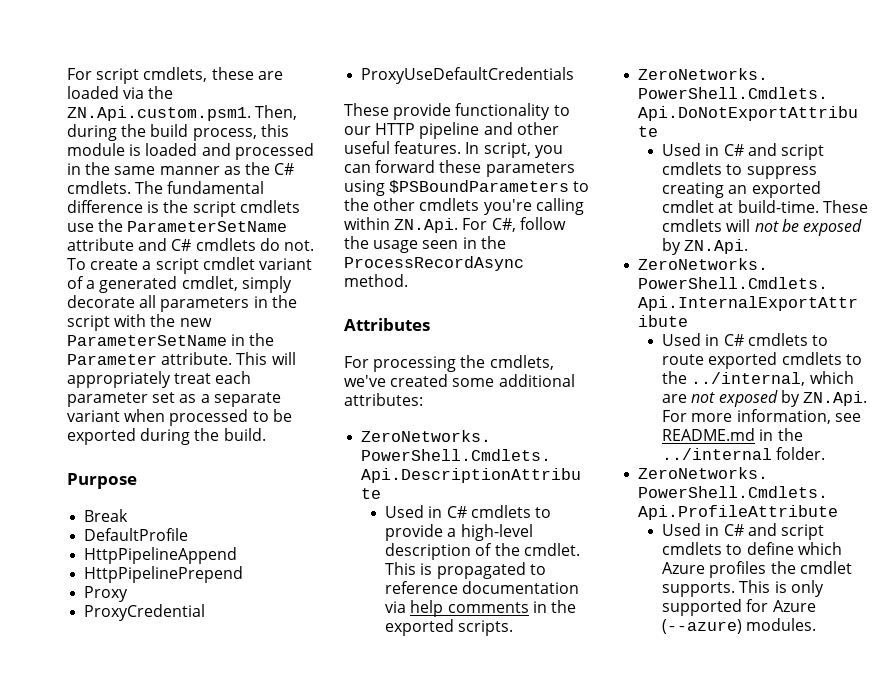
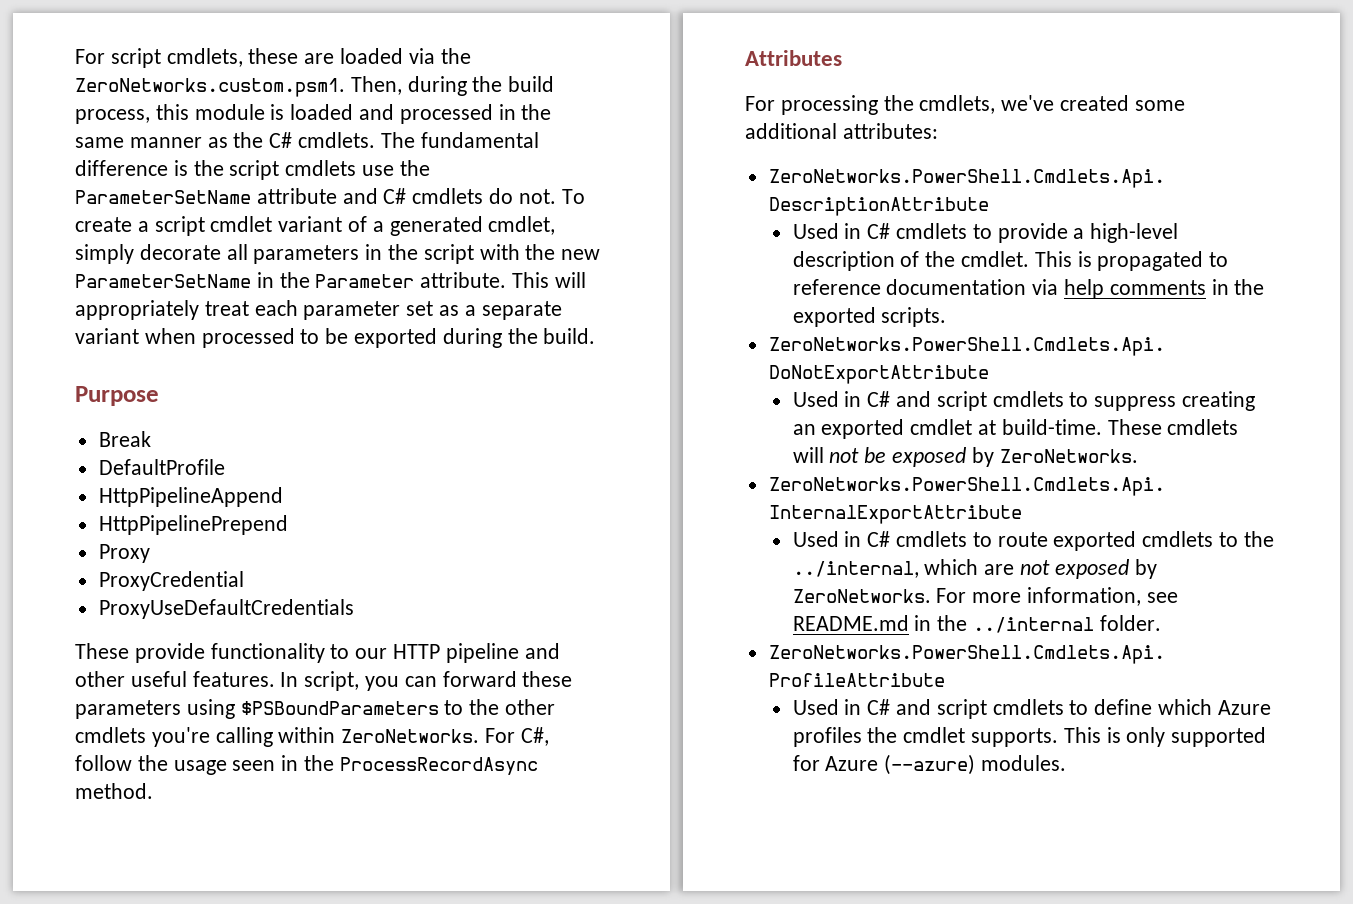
- For script cmdlets, these are loaded via the ZN.Api.custom.psm1. Then, during the build process, this module is loaded and processed in the same manner as the C# cmdlets.
+ For script cmdlets, these are loaded via the ZeroNetworks.custom.psm1. Then, during the build process, this module is loaded and processed in the same manner as the C# cmdlets.
- In script, you can forward these parameters using $PSBoundParameters to the other cmdlets you're calling within ZN.Api. For C#, follow the usage seen in the ProcessRecordAsync method.
+ In script, you can forward these parameters using $PSBoundParameters to the other cmdlets you're calling within ZeroNetworks. For C#, follow the usage seen in the ProcessRecordAsync method.
- These cmdlets will not be exposed by ZN.Api.
+ These cmdlets will not be exposed by ZeroNetworks.
- Used in C# cmdlets to route exported cmdlets to the ../internal, which are not exposed by ZN.Api. For more information, see README.md in the ../internal folder.
+ Used in C# cmdlets to route exported cmdlets to the ../internal, which are not exposed by ZeroNetworks. For more information, see README.md in the ../internal folder.

